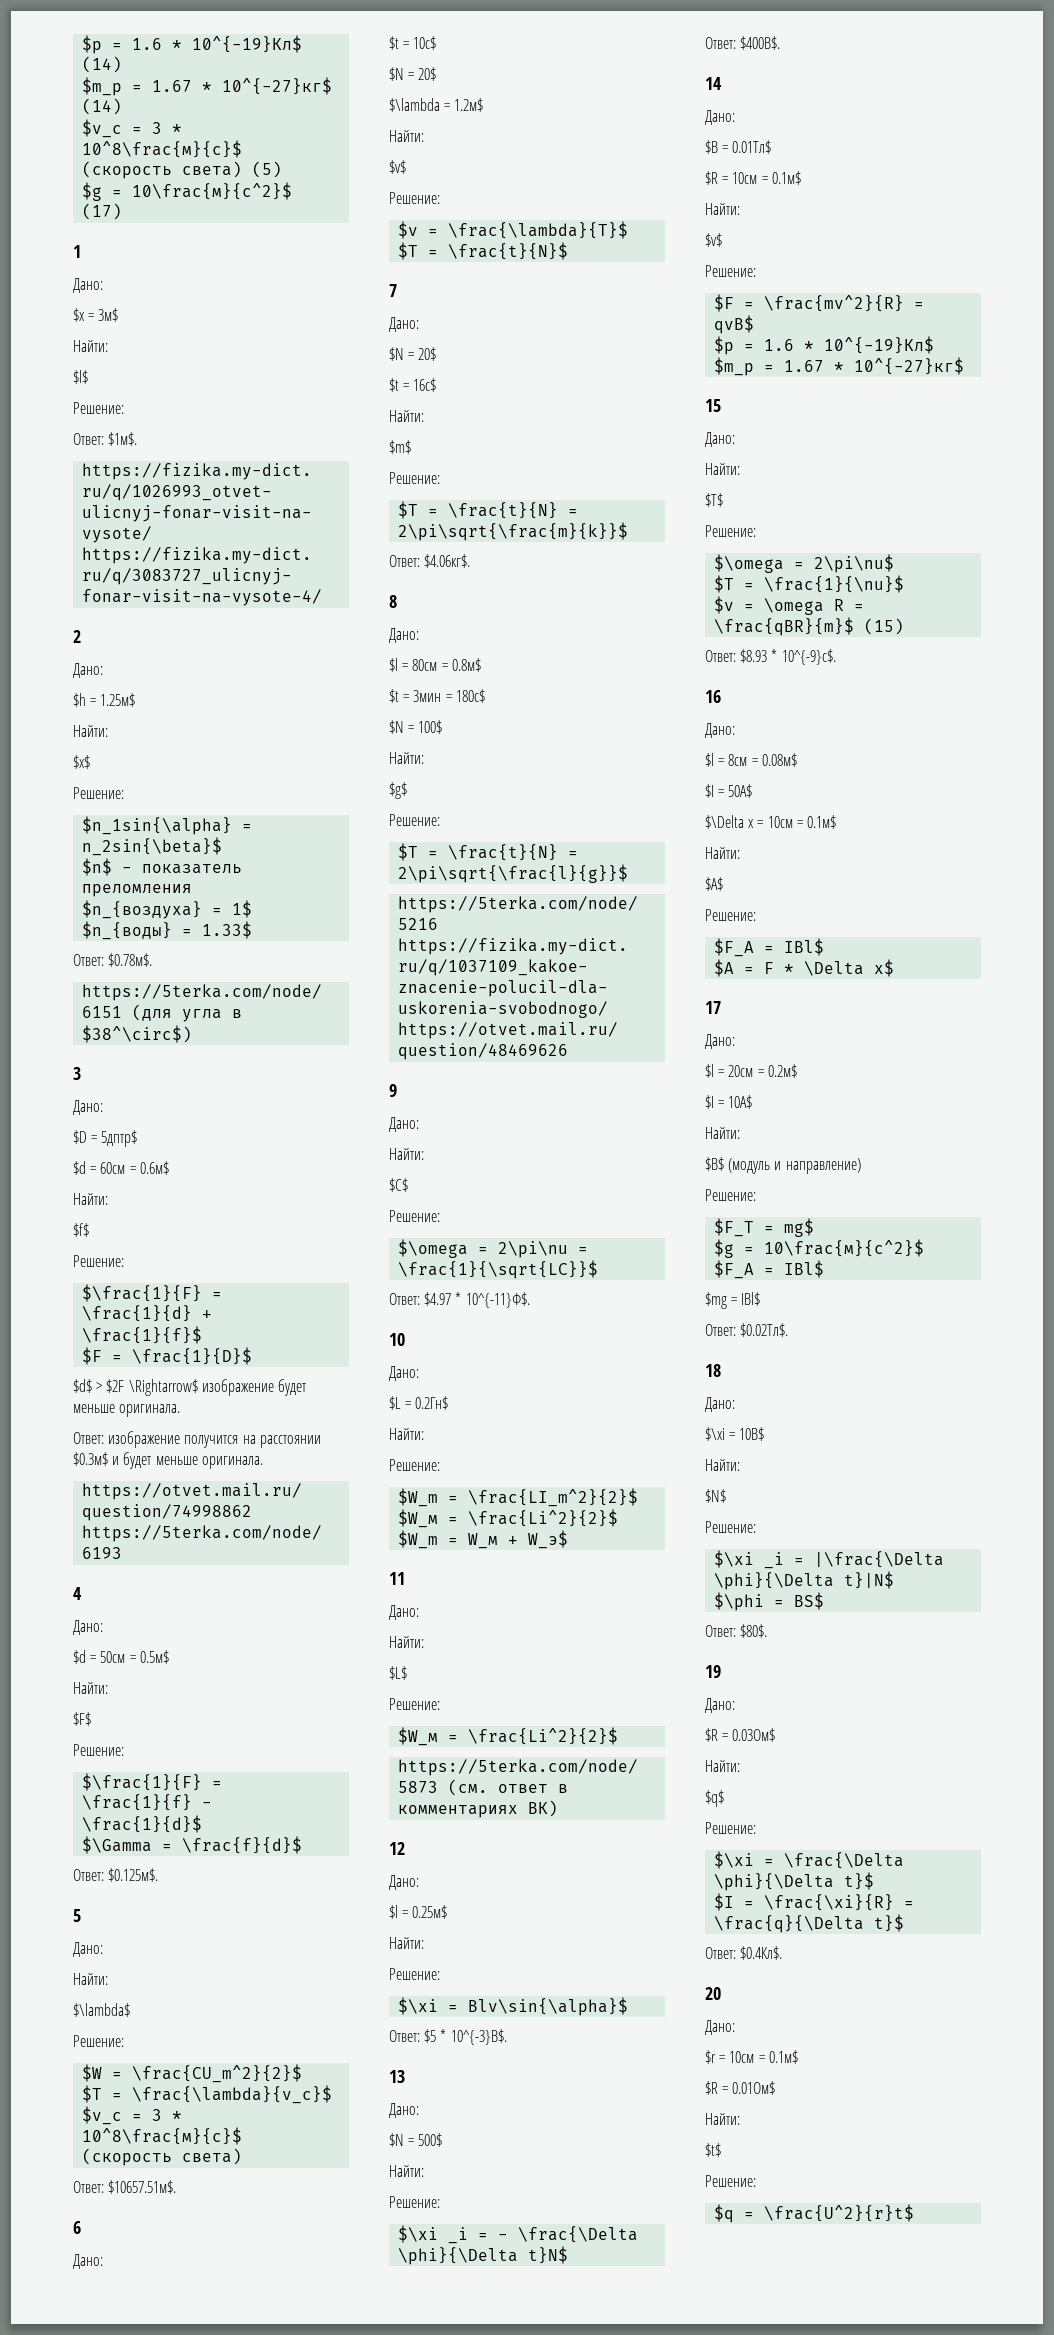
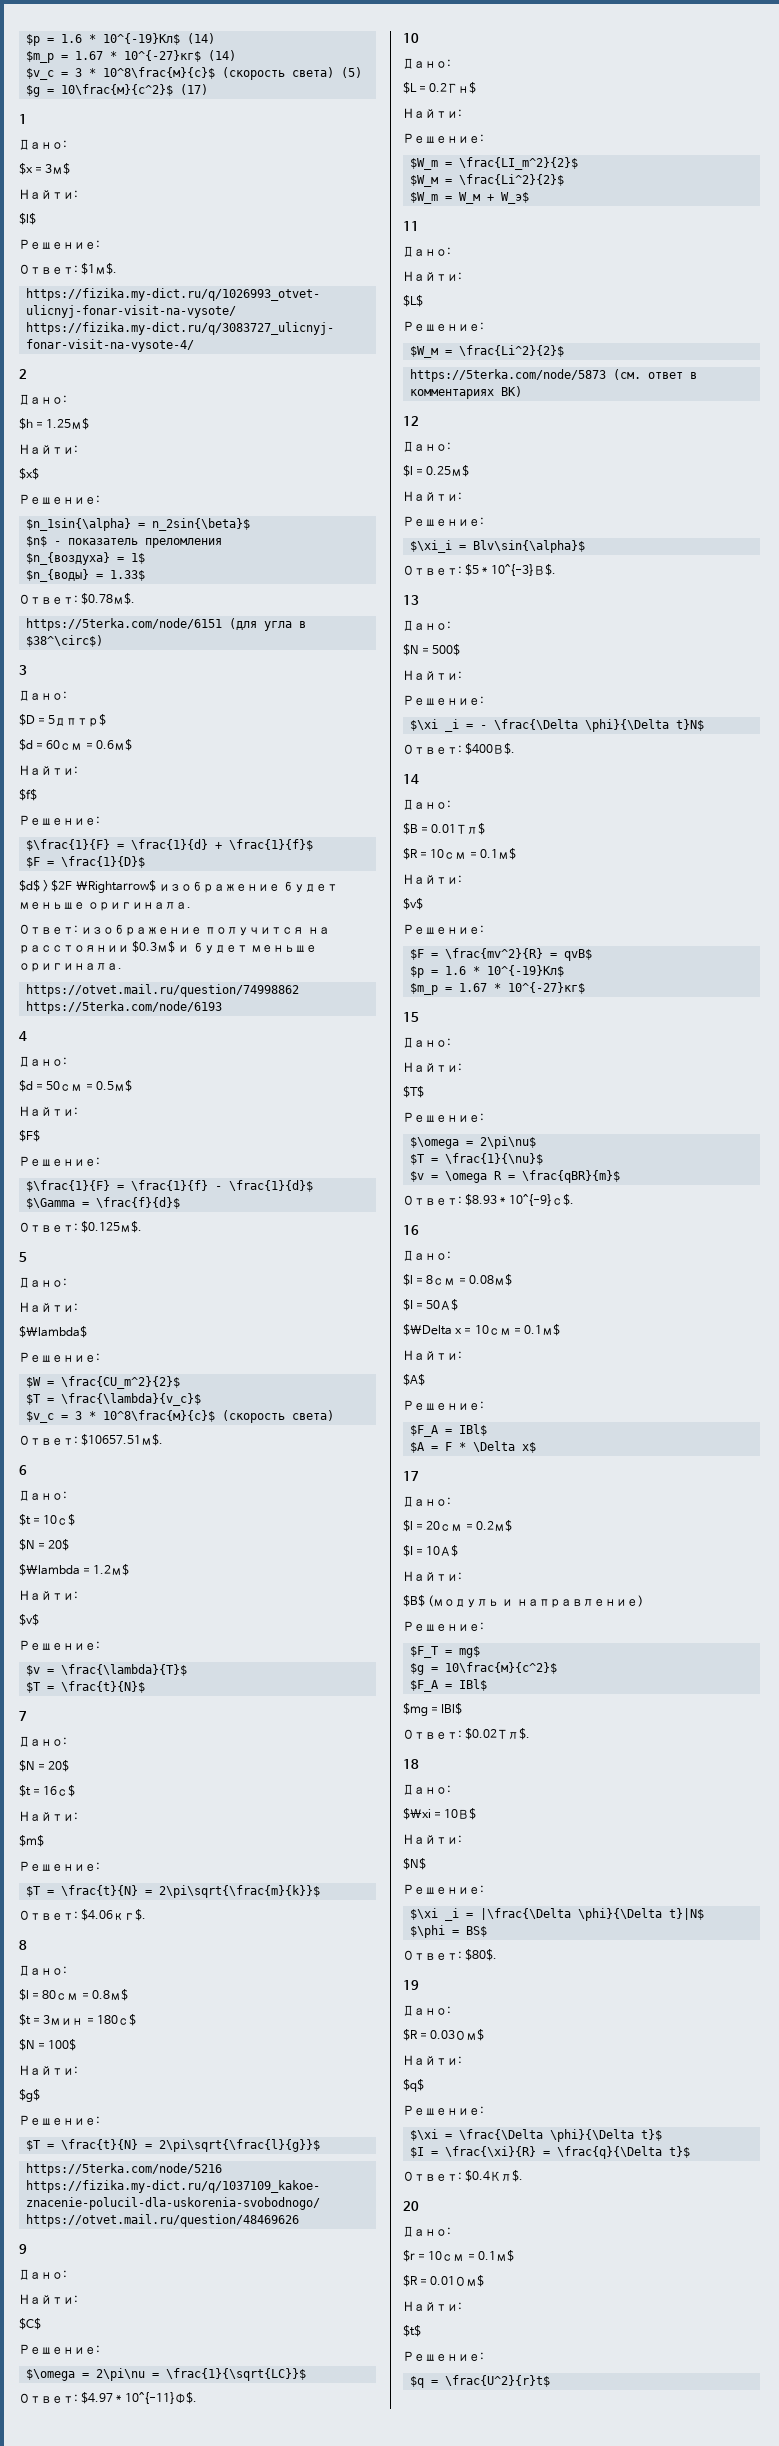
- $\xi = Blv\sin{\alpha}$
+ $\xi_i = Blv\sin{\alpha}$
- $v = \omega R = \frac{qBR}{m}$ (15)
+ $v = \omega R = \frac{qBR}{m}$

